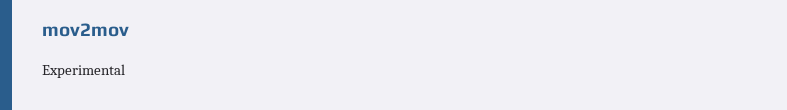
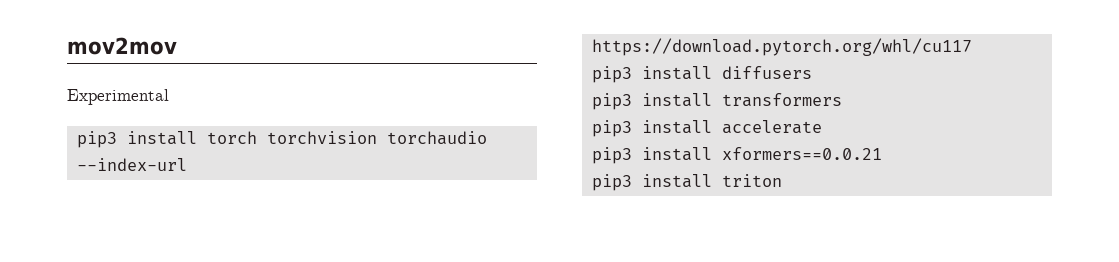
+ pip3 install torch torchvision torchaudio --index-url https://download.pytorch.org/whl/cu117
+ pip3 install diffusers
+ pip3 install transformers
+ pip3 install accelerate
+ pip3 install xformers==0.0.21
+ pip3 install triton

